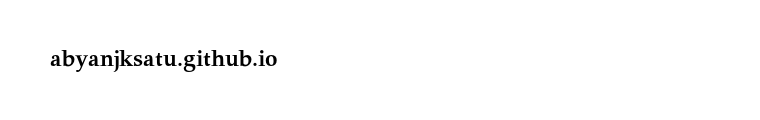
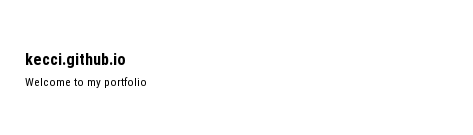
- abyanjksatu.github.io
+ kecci.github.io
+ Welcome to my portfolio

